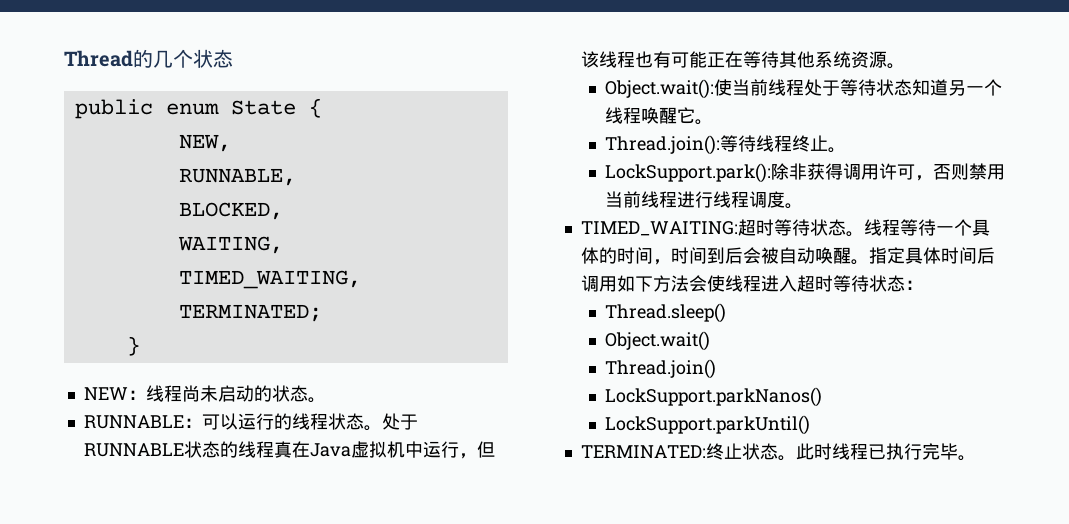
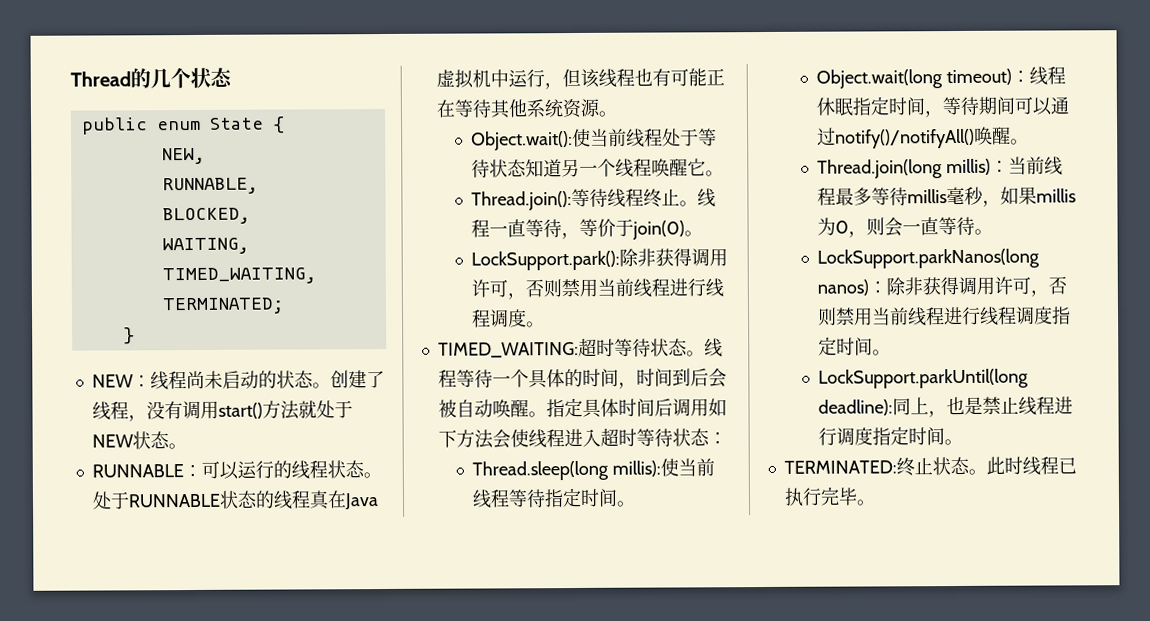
+ 创建了线程，没有调用start()方法就处于NEW状态。
+ 线程一直等待，等价于join(0)。
- Thread.sleep()
- Object.wait()
- Thread.join()
- LockSupport.parkNanos()
- LockSupport.parkUntil()
+ Thread.sleep(long millis):使当前线程等待指定时间。
+ Object.wait(long timeout)：线程休眠指定时间，等待期间可以通过notify()/notifyAll()唤醒。
+ Thread.join(long millis)：当前线程最多等待millis毫秒，如果millis为0，则会一直等待。
+ LockSupport.parkNanos(long nanos)：除非获得调用许可，否则禁用当前线程进行线程调度指定时间。
+ LockSupport.parkUntil(long deadline):同上，也是禁止线程进行调度指定时间。

